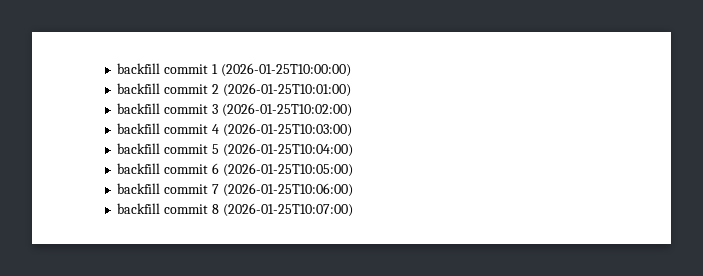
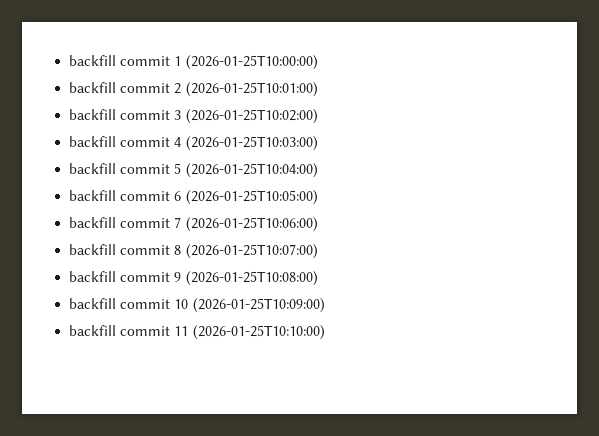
+ backfill commit 9 (2026-01-25T10:08:00)
+ backfill commit 10 (2026-01-25T10:09:00)
+ backfill commit 11 (2026-01-25T10:10:00)

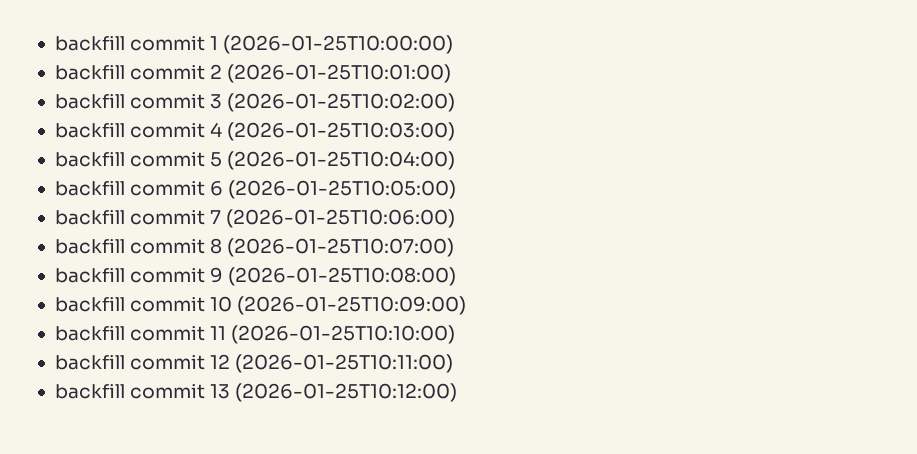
+ backfill commit 12 (2026-01-25T10:11:00)
+ backfill commit 13 (2026-01-25T10:12:00)

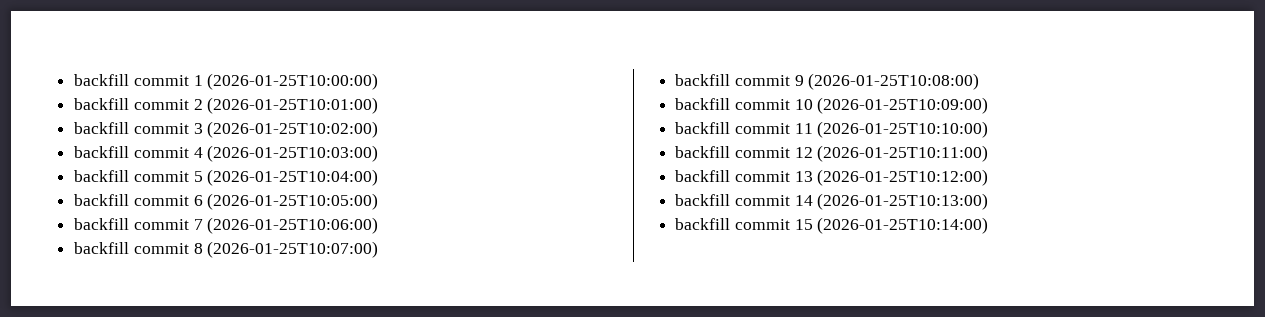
+ backfill commit 14 (2026-01-25T10:13:00)
+ backfill commit 15 (2026-01-25T10:14:00)

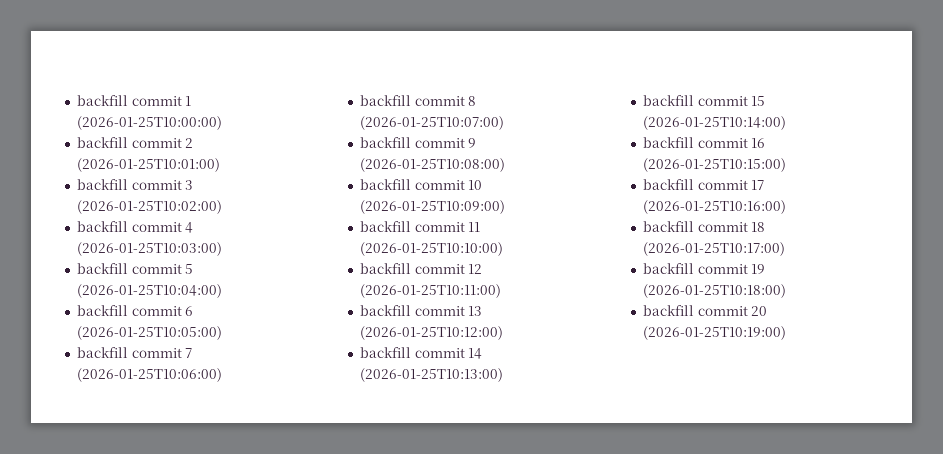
+ backfill commit 16 (2026-01-25T10:15:00)
+ backfill commit 17 (2026-01-25T10:16:00)
+ backfill commit 18 (2026-01-25T10:17:00)
+ backfill commit 19 (2026-01-25T10:18:00)
+ backfill commit 20 (2026-01-25T10:19:00)

